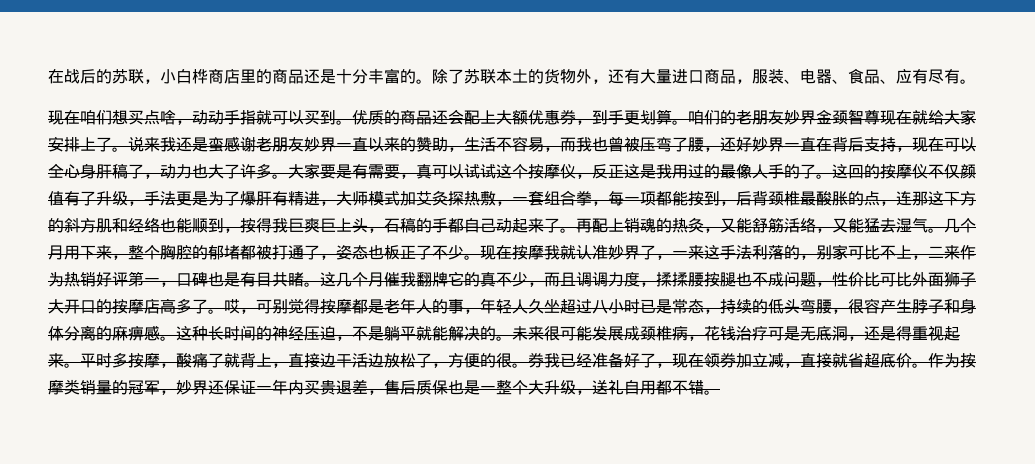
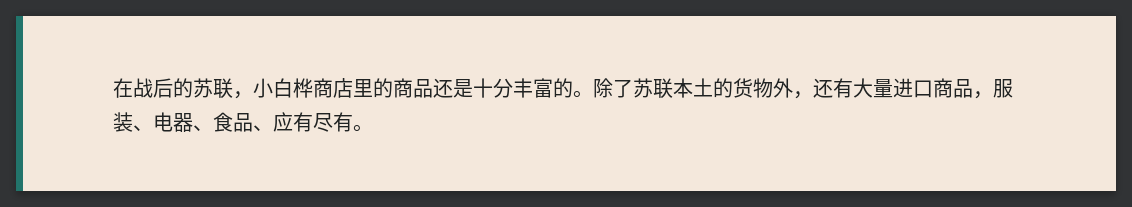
- 现在咱们想买点啥，动动手指就可以买到。优质的商品还会配上大额优惠券，到手更划算。咱们的老朋友妙界金颈智尊现在就给大家安排上了。说来我还是蛮感谢老朋友妙界一直以来的赞助，生活不容易，而我也曾被压弯了腰，还好妙界一直在背后支持，现在可以全心身肝稿了，动力也大了许多。大家要是有需要，真可以试试这个按摩仪，反正这是我用过的最像人手的了。这回的按摩仪不仅颜值有了升级，手法更是为了爆肝有精进，大师模式加艾灸探热敷，一套组合拳，每一项都能按到，后背颈椎最酸胀的点，连那这下方的斜方肌和经络也能顺到，按得我巨爽巨上头，石稿的手都自己动起来了。再配上销魂的热灸，又能舒筋活络，又能猛去湿气。几个月用下来，整个胸腔的郁堵都被打通了，姿态也板正了不少。现在按摩我就认准妙界了，一来这手法利落的，别家可比不上，二来作为热销好评第一，口碑也是有目共睹。这几个月催我翻牌它的真不少，而且调调力度，揉揉腰按腿也不成问题，性价比可比外面狮子大开口的按摩店高多了。哎，可别觉得按摩都是老年人的事，年轻人久坐超过八小时已是常态，持续的低头弯腰，很容产生脖子和身体分离的麻痹感。这种长时间的神经压迫，不是躺平就能解决的。未来很可能发展成颈椎病，花钱治疗可是无底洞，还是得重视起来。平时多按摩，酸痛了就背上，直接边干活边放松了，方便的很。券我已经准备好了，现在领券加立减，直接就省超底价。作为按摩类销量的冠军，妙界还保证一年内买贵退差，售后质保也是一整个大升级，送礼自用都不错。

